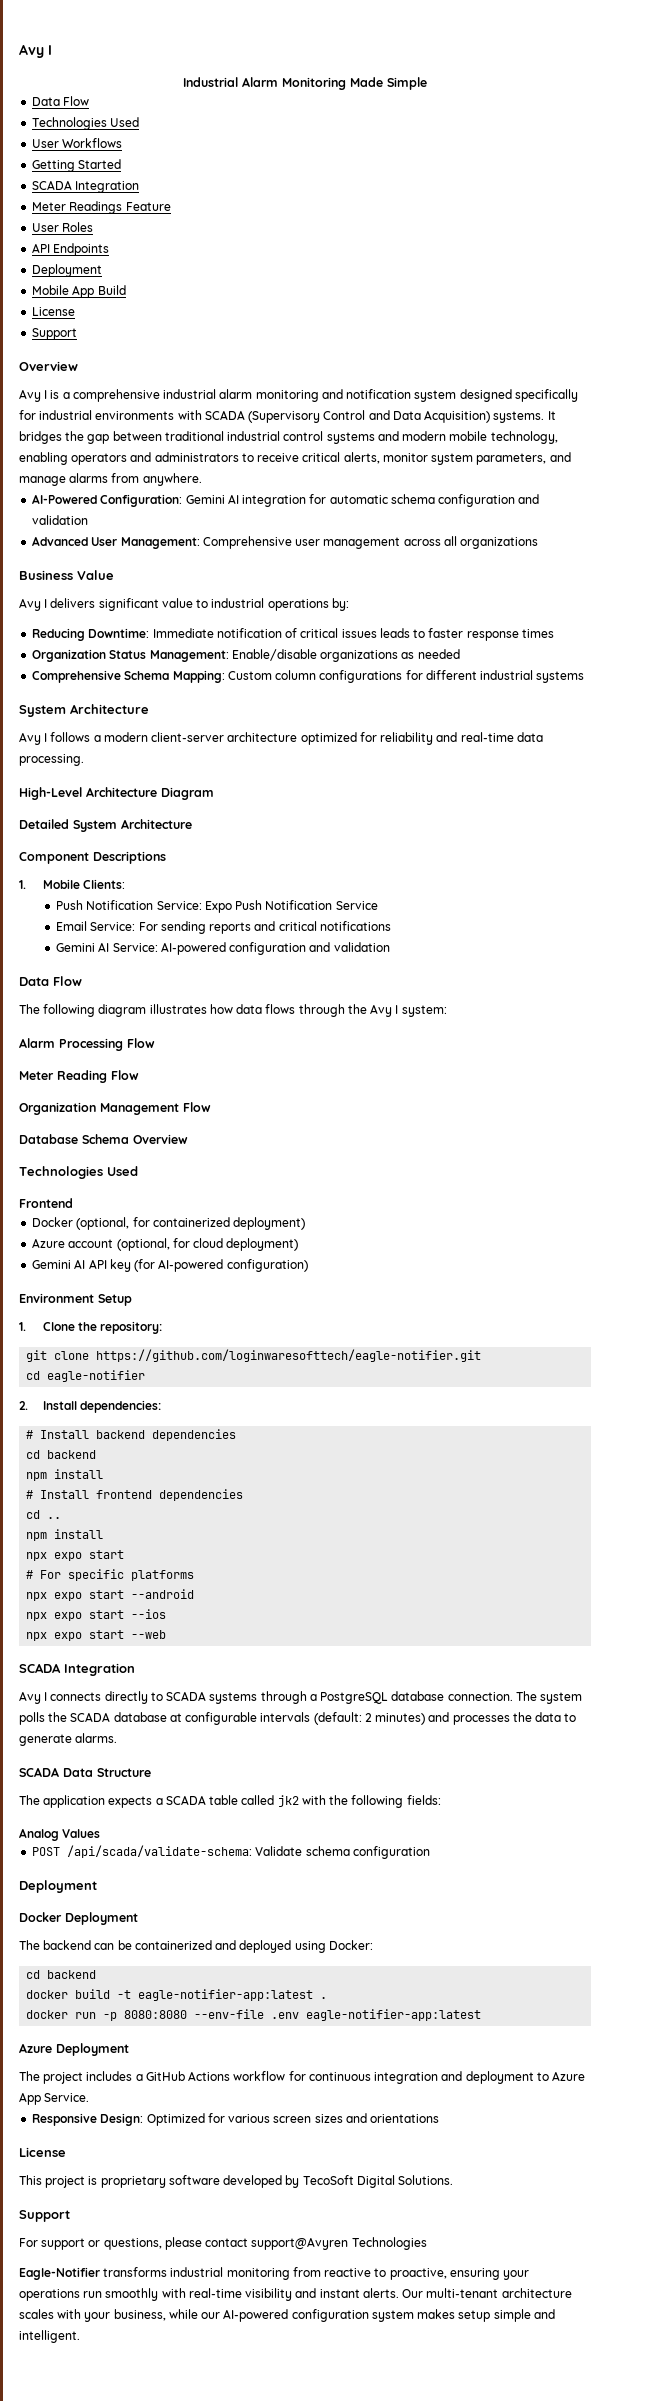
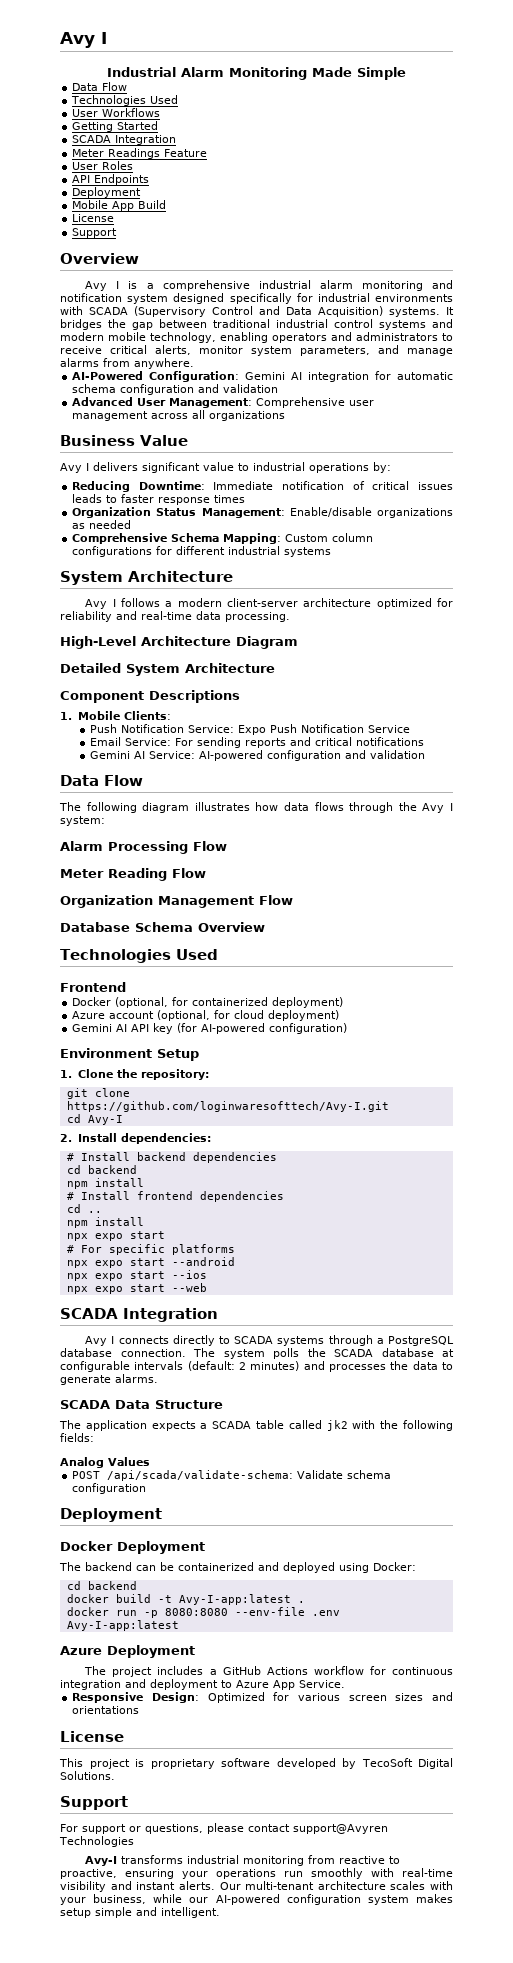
- git clone https://github.com/loginwaresofttech/eagle-notifier.git
- cd eagle-notifier
+ git clone https://github.com/loginwaresofttech/Avy-I.git
+ cd Avy-I
- docker build -t eagle-notifier-app:latest .
+ docker build -t Avy-I-app:latest .
- docker run -p 8080:8080 --env-file .env eagle-notifier-app:latest
+ docker run -p 8080:8080 --env-file .env Avy-I-app:latest
- Eagle-Notifier transforms industrial monitoring from reactive to proactive, ensuring your operations run smoothly with real-time visibility and instant alerts.
+ Avy-I transforms industrial monitoring from reactive to proactive, ensuring your operations run smoothly with real-time visibility and instant alerts.

